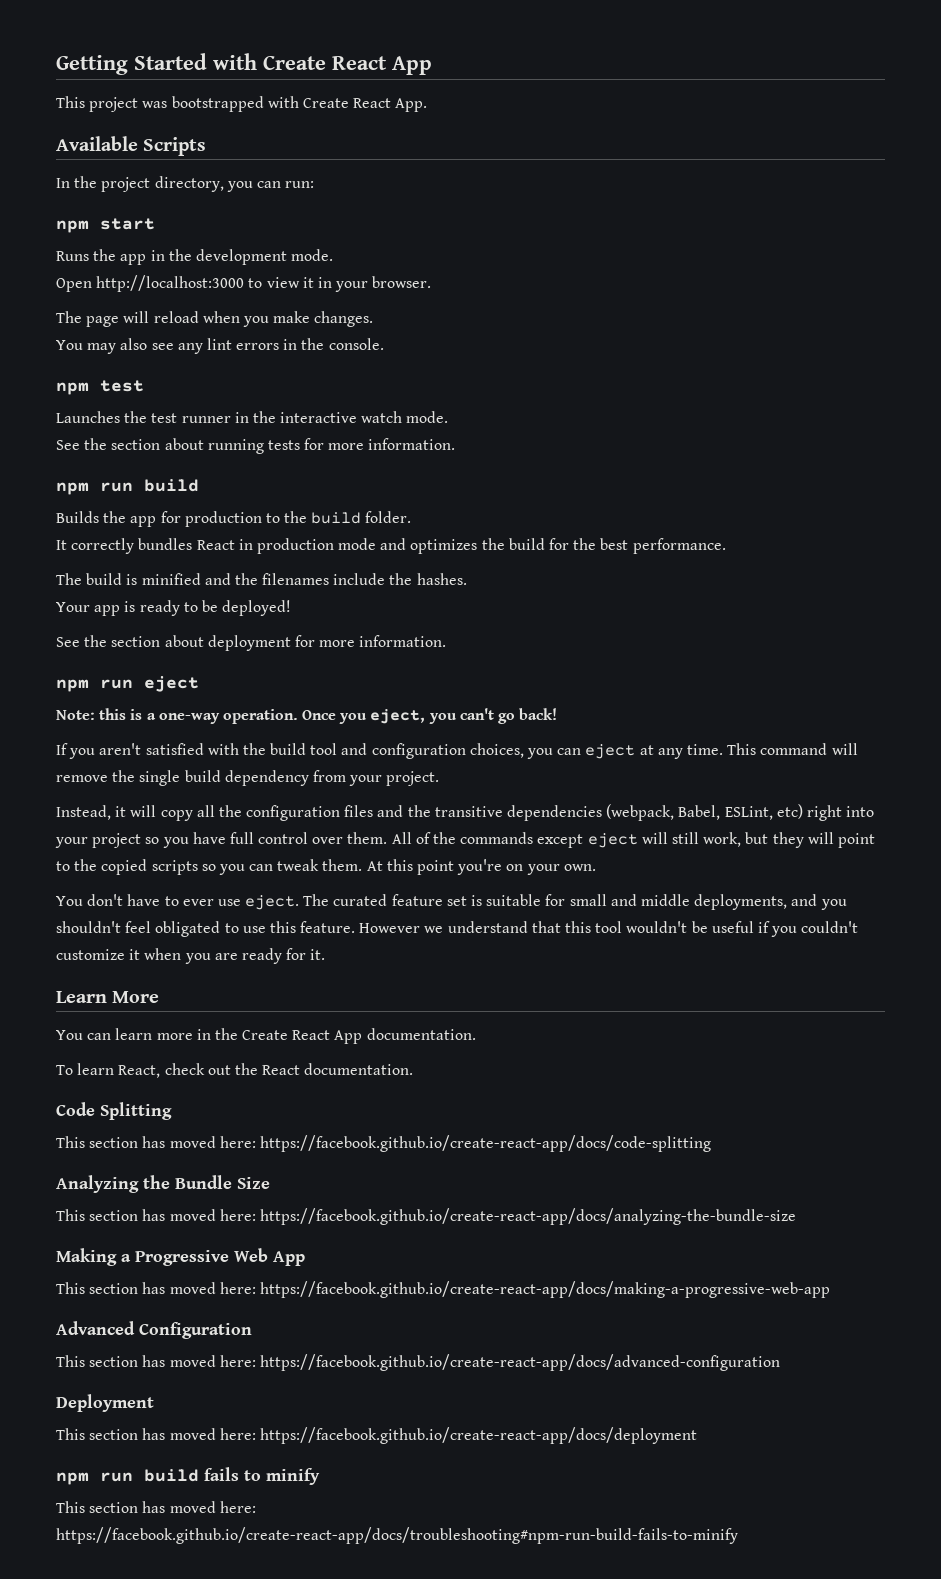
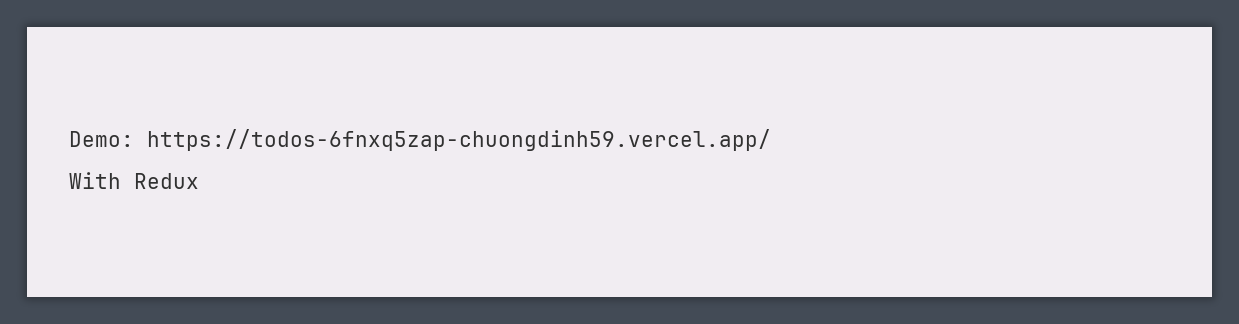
- Getting Started with Create React App
- This project was bootstrapped with Create React App.
- Available Scripts
- In the project directory, you can run:
- npm start
- Runs the app in the development mode.
- Open http://localhost:3000 to view it in your browser.
- The page will reload when you make changes.
- You may also see any lint errors in the console.
- npm test
- Launches the test runner in the interactive watch mode.
- See the section about running tests for more information.
- npm run build
- Builds the app for production to the build folder.
- It correctly bundles React in production mode and optimizes the build for the best performance.
- The build is minified and the filenames include the hashes.
- Your app is ready to be deployed!
- See the section about deployment for more information.
- npm run eject
- Note: this is a one-way operation. Once you eject, you can't go back!
- If you aren't satisfied with the build tool and configuration choices, you can eject at any time. This command will remove the single build dependency from your project.
- Instead, it will copy all the configuration files and the transitive dependencies (webpack, Babel, ESLint, etc) right into your project so you have full control over them. All of the commands except eject will still work, but they will point to the copied scripts so you can tweak them. At this point you're on your own.
- You don't have to ever use eject. The curated feature set is suitable for small and middle deployments, and you shouldn't feel obligated to use this feature. However we understand that this tool wouldn't be useful if you couldn't customize it when you are ready for it.
- Learn More
- You can learn more in the Create React App documentation.
- To learn React, check out the React documentation.
- Code Splitting
- This section has moved here: https://facebook.github.io/create-react-app/docs/code-splitting
- Analyzing the Bundle Size
- This section has moved here: https://facebook.github.io/create-react-app/docs/analyzing-the-bundle-size
- Making a Progressive Web App
- This section has moved here: https://facebook.github.io/create-react-app/docs/making-a-progressive-web-app
- Advanced Configuration
- This section has moved here: https://facebook.github.io/create-react-app/docs/advanced-configuration
- Deployment
- This section has moved here: https://facebook.github.io/create-react-app/docs/deployment
- npm run build fails to minify
- This section has moved here: https://facebook.github.io/create-react-app/docs/troubleshooting#npm-run-build-fails-to-minify
+ Demo: https://todos-6fnxq5zap-chuongdinh59.vercel.app/
+ With Redux

